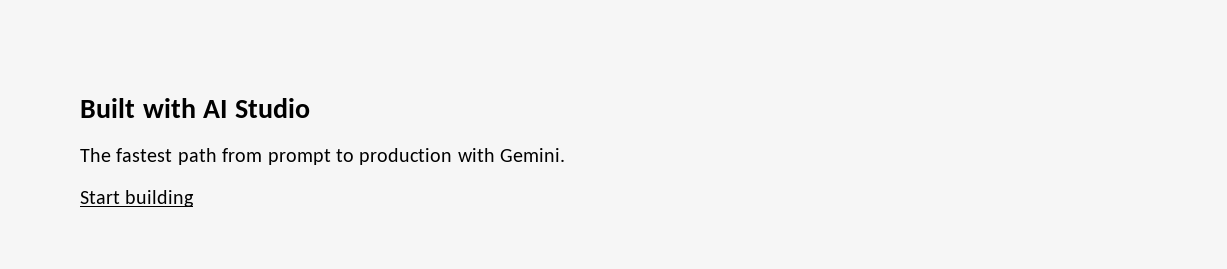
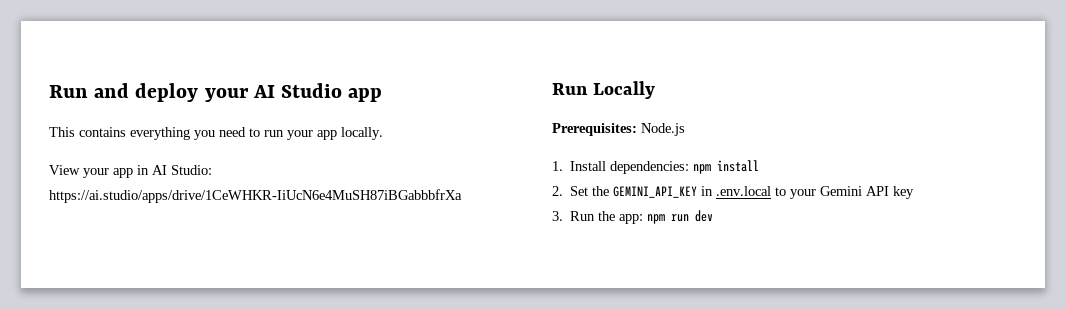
- Built with AI Studio
- The fastest path from prompt to production with Gemini.
- Start building
+ Run and deploy your AI Studio app
+ This contains everything you need to run your app locally.
+ View your app in AI Studio: https://ai.studio/apps/drive/1CeWHKR-IiUcN6e4MuSH87iBGabbbfrXa
+ Run Locally
+ Prerequisites: Node.js
+ 1. Install dependencies: npm install
+ 2. Set the GEMINI_API_KEY in .env.local to your Gemini API key
+ 3. Run the app: npm run dev

